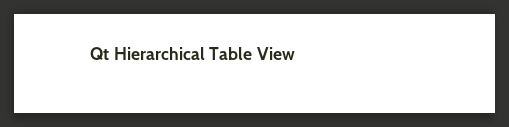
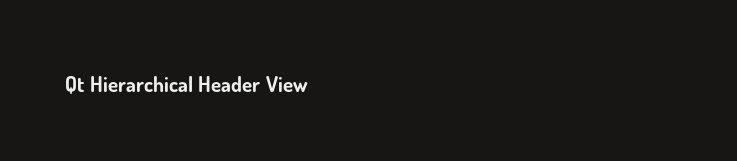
- Qt Hierarchical Table View
+ Qt Hierarchical Header View

